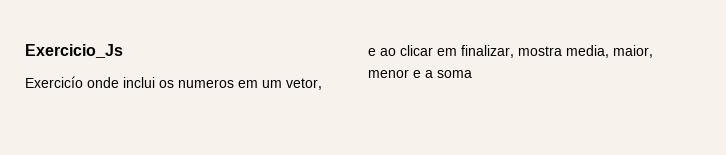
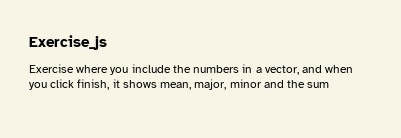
- Exercicio_Js
- Exercicío onde inclui os numeros em um vetor, e ao clicar em finalizar, mostra media, maior, menor e a soma
+ Exercise_js
+ Exercise where you include the numbers in a vector, and when you click finish, it shows mean, major, minor and the sum

